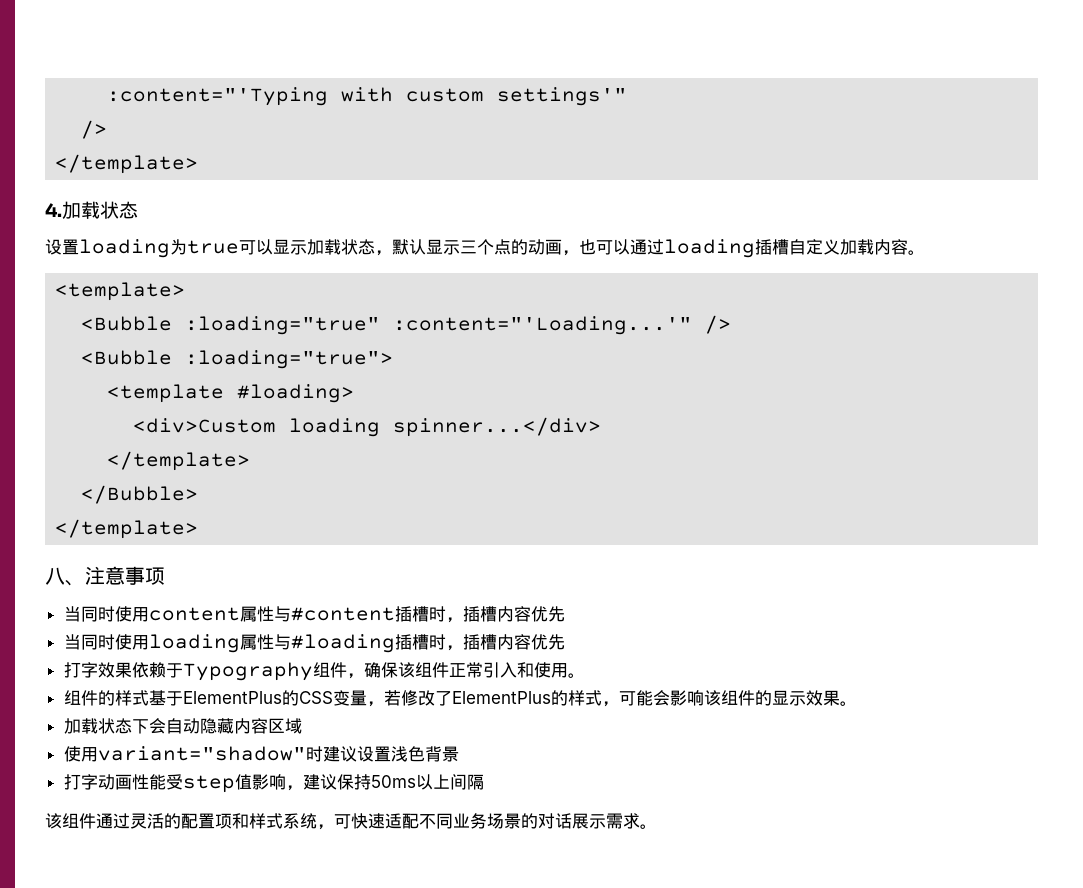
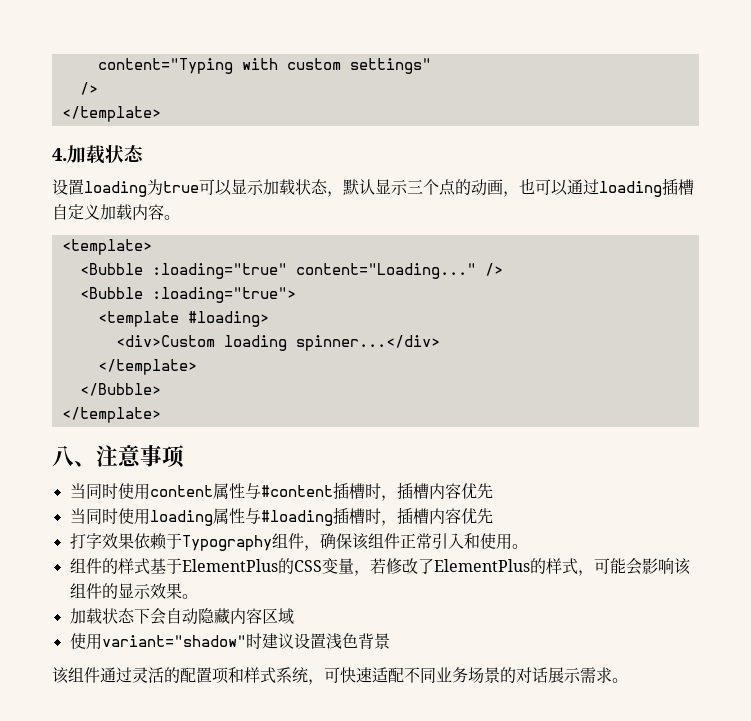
- :content="'Typing with custom settings'"
+ content="Typing with custom settings"
- <Bubble :loading="true" :content="'Loading...'"
+ <Bubble :loading="true" content="Loading..."
- 打字动画性能受step值影响，建议保持50ms以上间隔

